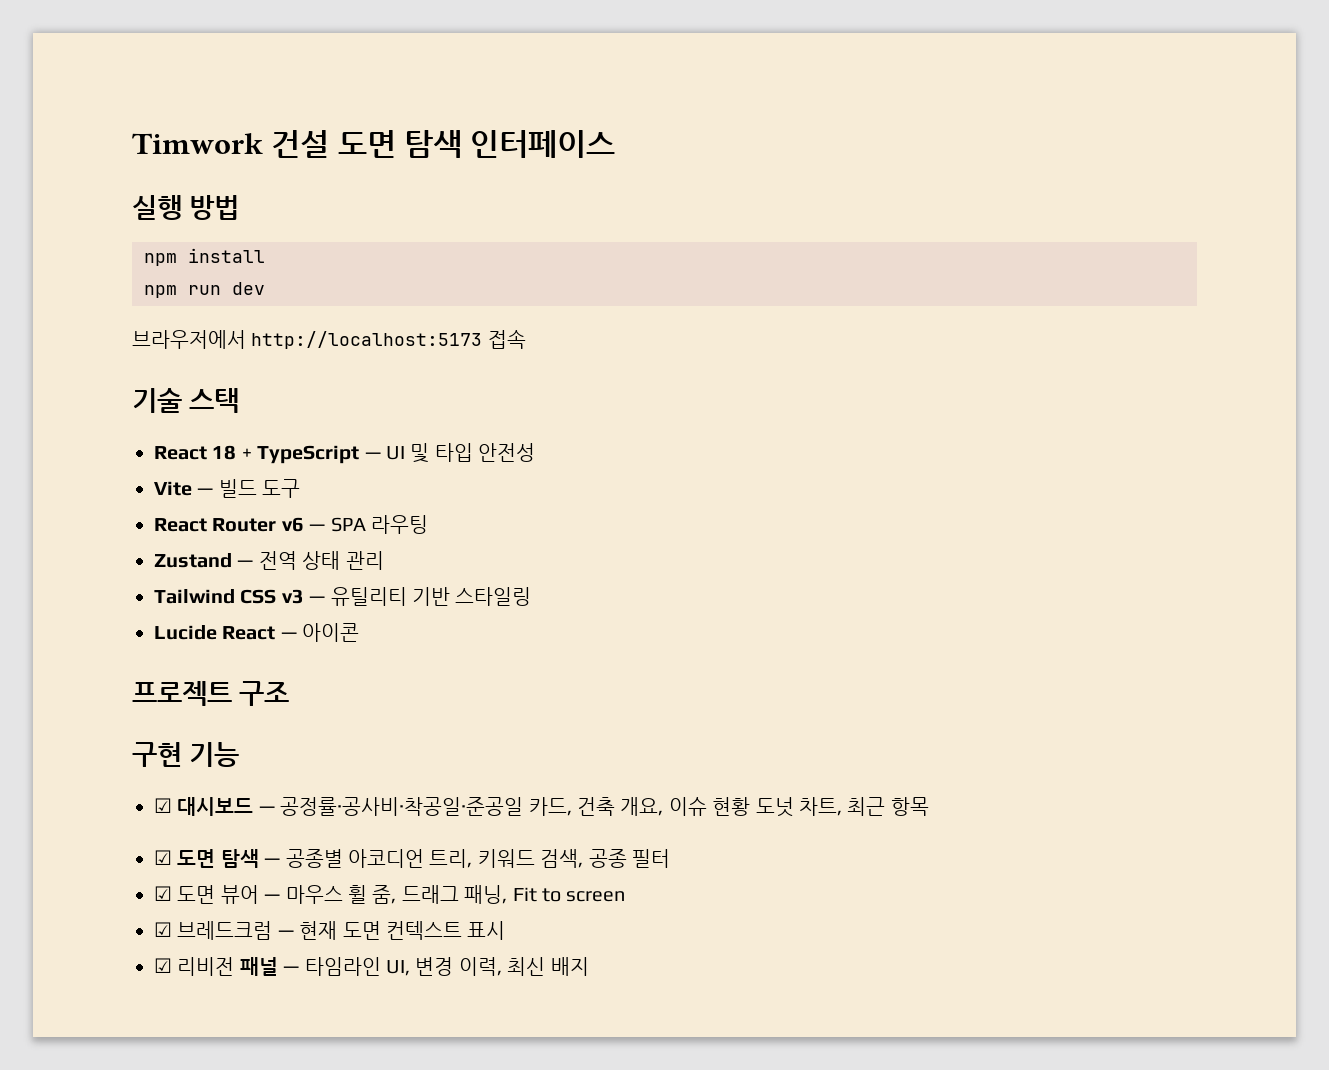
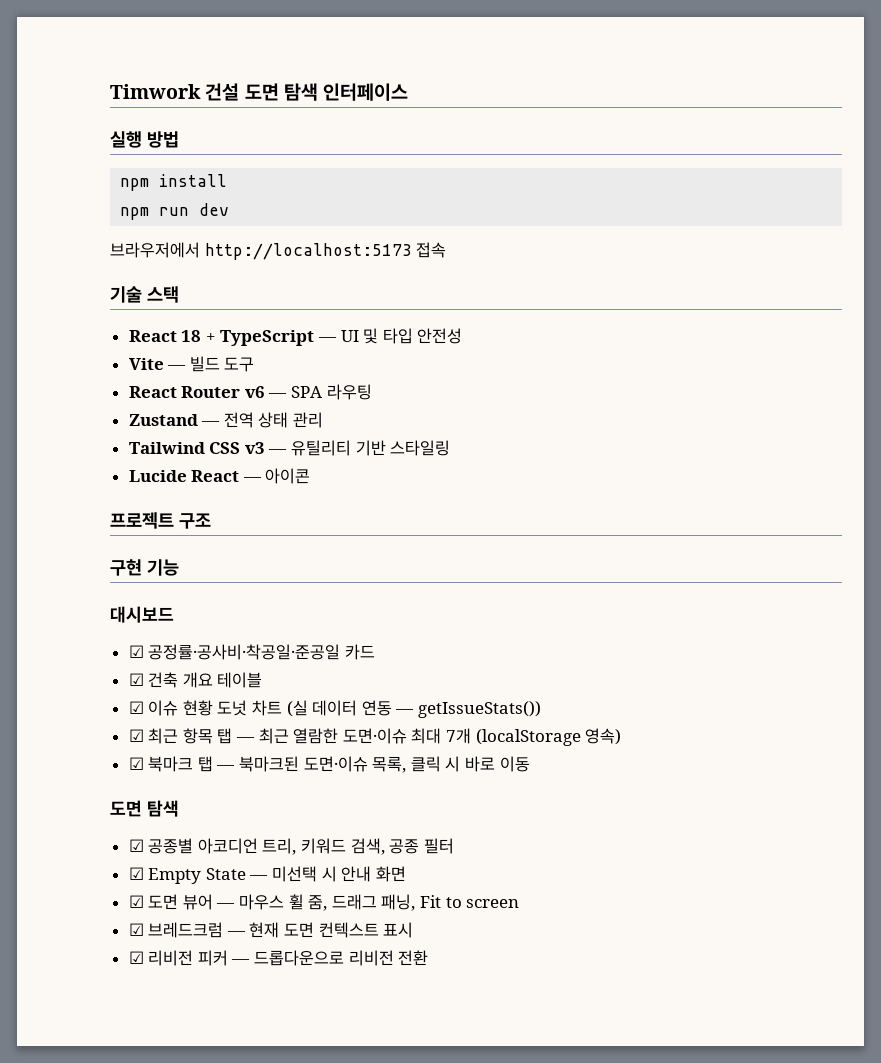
- ☑ 대시보드 — 공정률·공사비·착공일·준공일 카드, 건축 개요, 이슈 현황 도넛 차트, 최근 항목
- ☑ 도면 탐색 — 공종별 아코디언 트리, 키워드 검색, 공종 필터
+ 대시보드
+ ☑ 공정률·공사비·착공일·준공일 카드
+ ☑ 건축 개요 테이블
+ ☑ 이슈 현황 도넛 차트 (실 데이터 연동 — getIssueStats())
+ ☑ 최근 항목 탭 — 최근 열람한 도면·이슈 최대 7개 (localStorage 영속)
+ ☑ 북마크 탭 — 북마크된 도면·이슈 목록, 클릭 시 바로 이동
+ 도면 탐색
+ ☑ 공종별 아코디언 트리, 키워드 검색, 공종 필터
+ ☑ Empty State — 미선택 시 안내 화면
- ☑ 리비전 패널 — 타임라인 UI, 변경 이력, 최신 배지
+ ☑ 리비전 피커 — 드롭다운으로 리비전 전환

